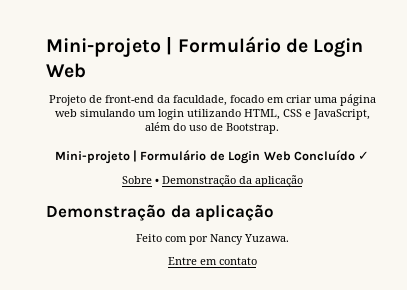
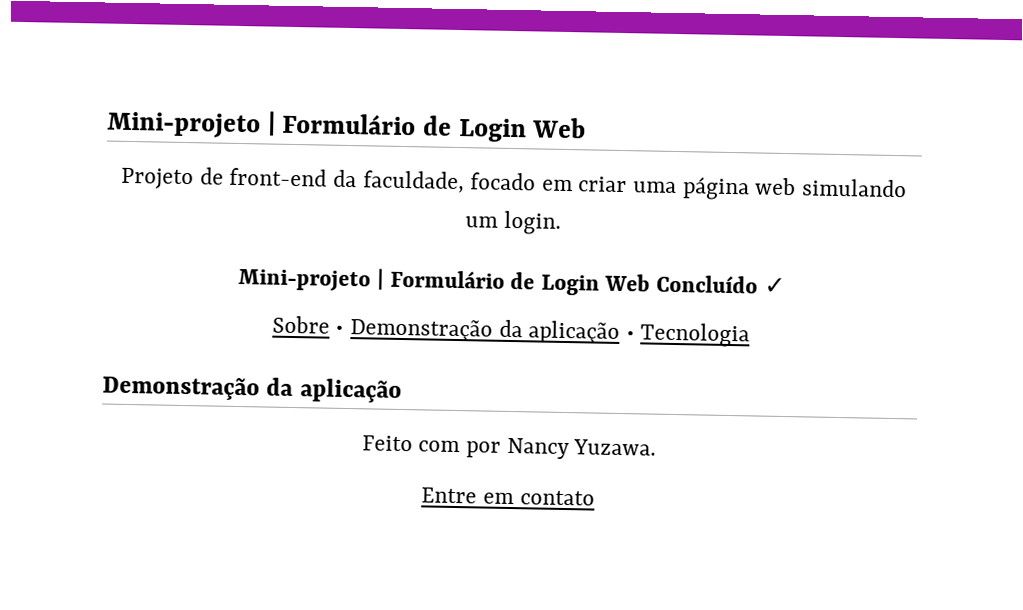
- Projeto de front-end da faculdade, focado em criar uma página web simulando um login utilizando HTML, CSS e JavaScript, além do uso de Bootstrap.
+ Projeto de front-end da faculdade, focado em criar uma página web simulando um login.
- Sobre • Demonstração da aplicação
+ Sobre • Demonstração da aplicação • Tecnologia

